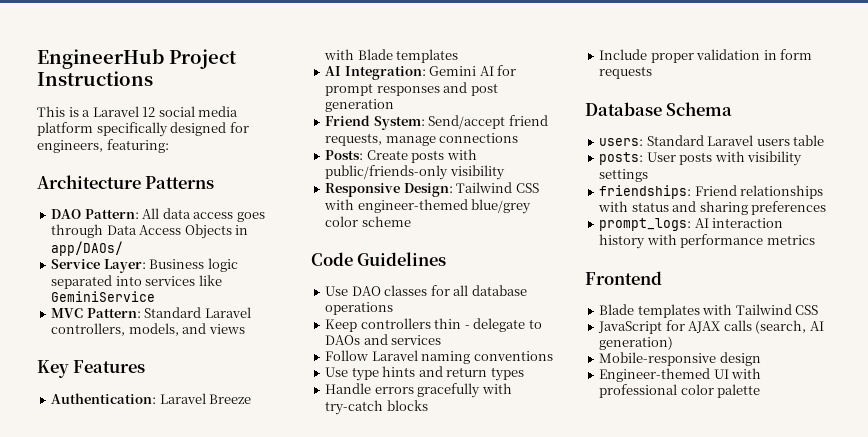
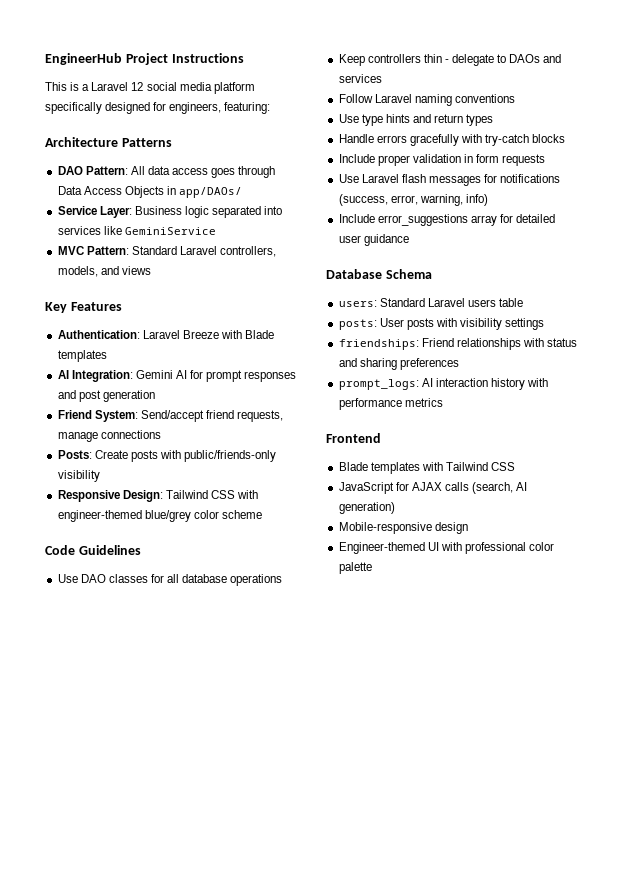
+ Use Laravel flash messages for notifications (success, error, warning, info)
+ Include error_suggestions array for detailed user guidance

